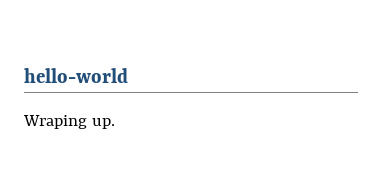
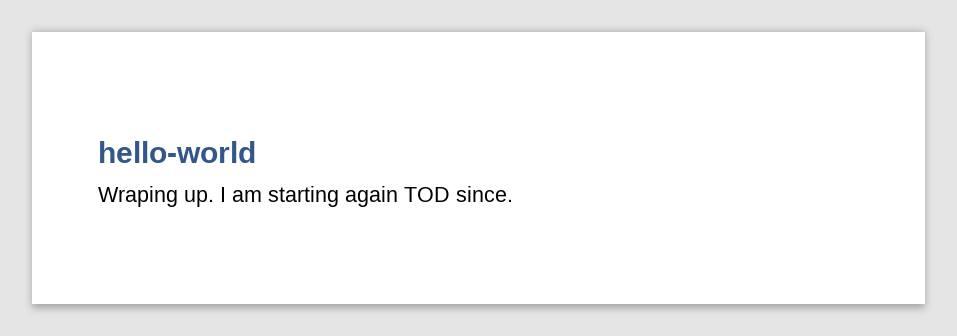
+ I am starting again TOD since.

